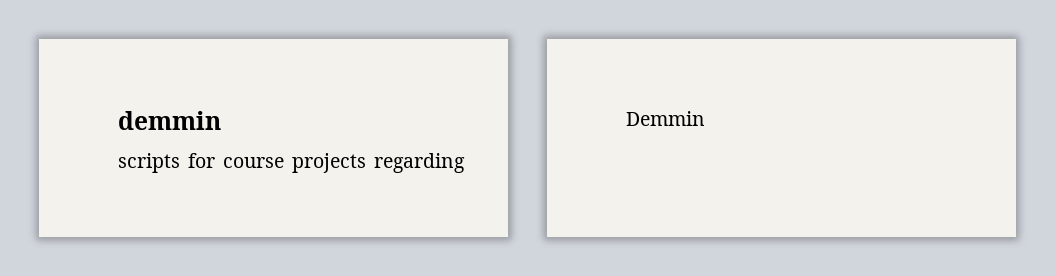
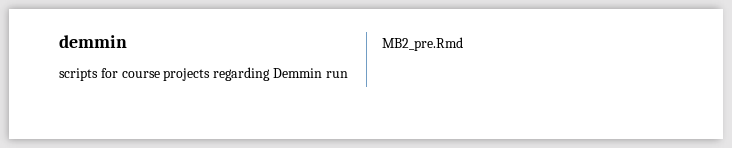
- scripts for course projects regarding Demmin
+ scripts for course projects regarding Demmin run MB2_pre.Rmd

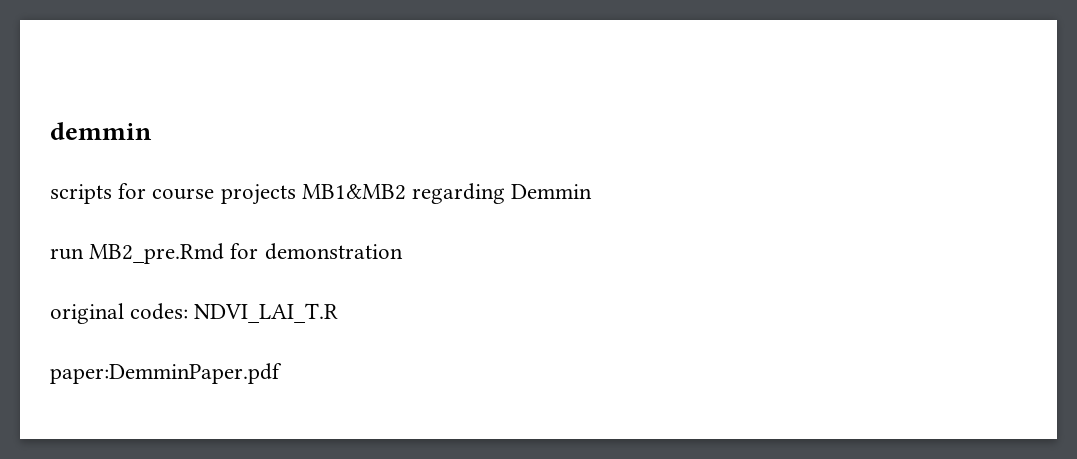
- scripts for course projects regarding Demmin run MB2_pre.Rmd
+ scripts for course projects MB1&MB2 regarding Demmin
+ run MB2_pre.Rmd for demonstration
+ original codes: NDVI_LAI_T.R
+ paper:DemminPaper.pdf

